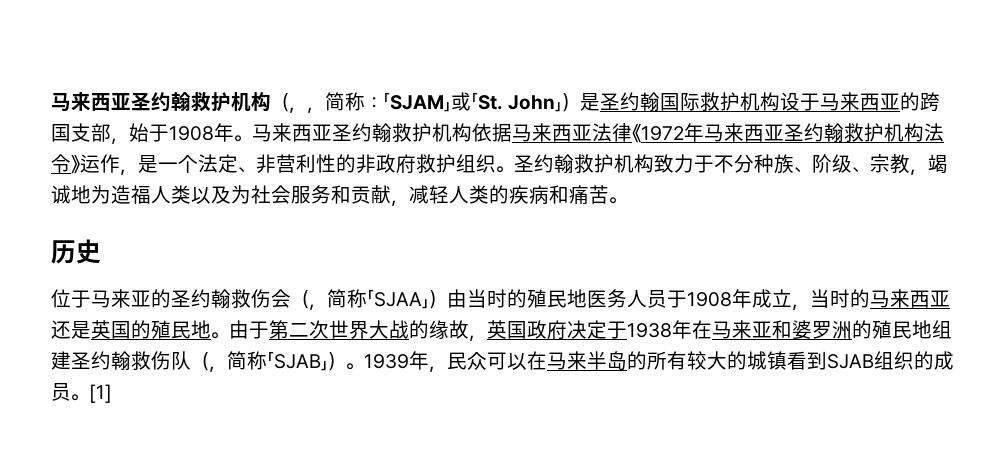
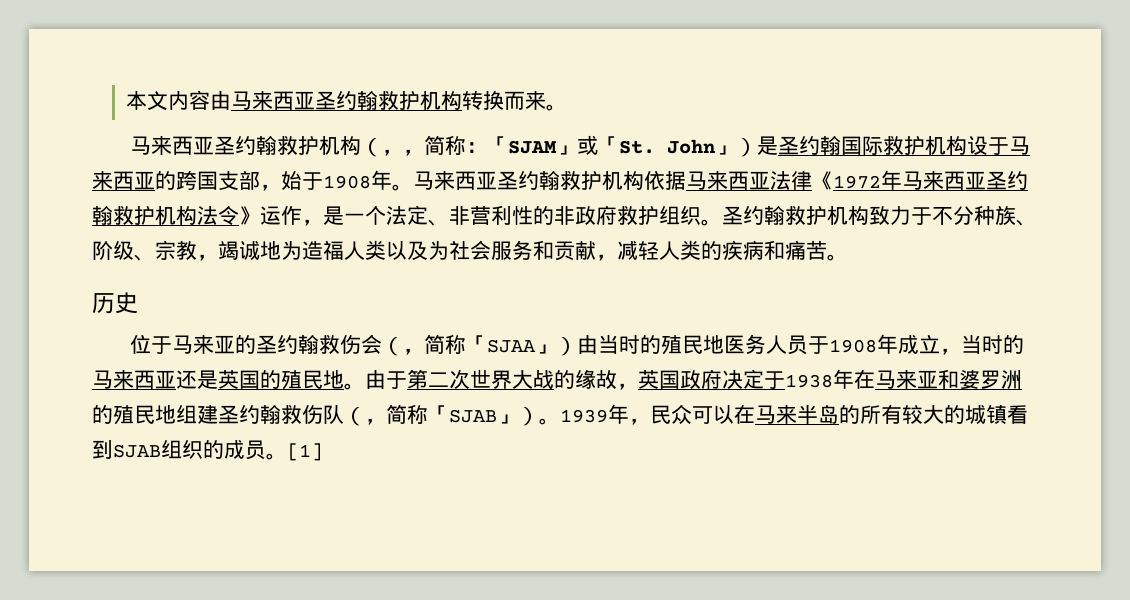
+ 本文内容由马来西亚圣约翰救护机构转换而来。

